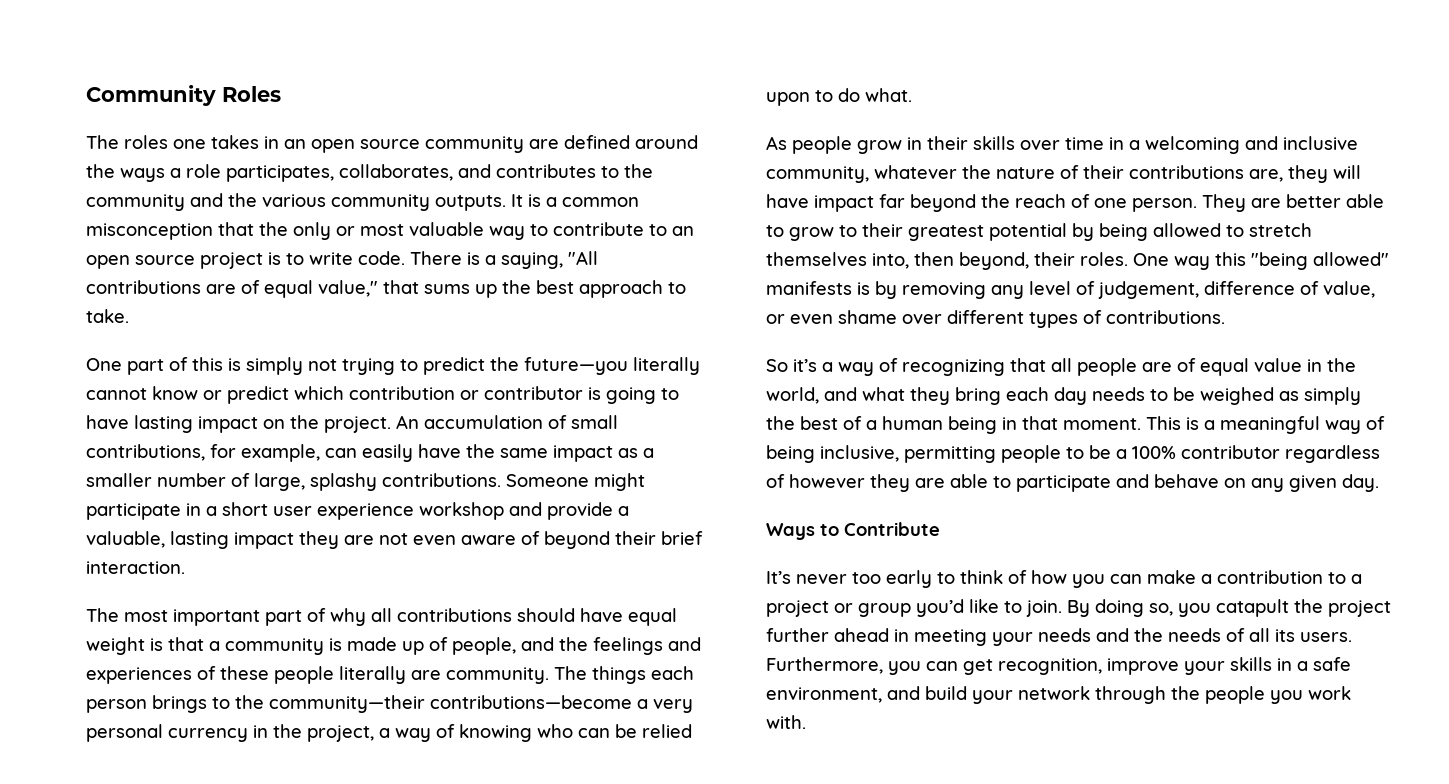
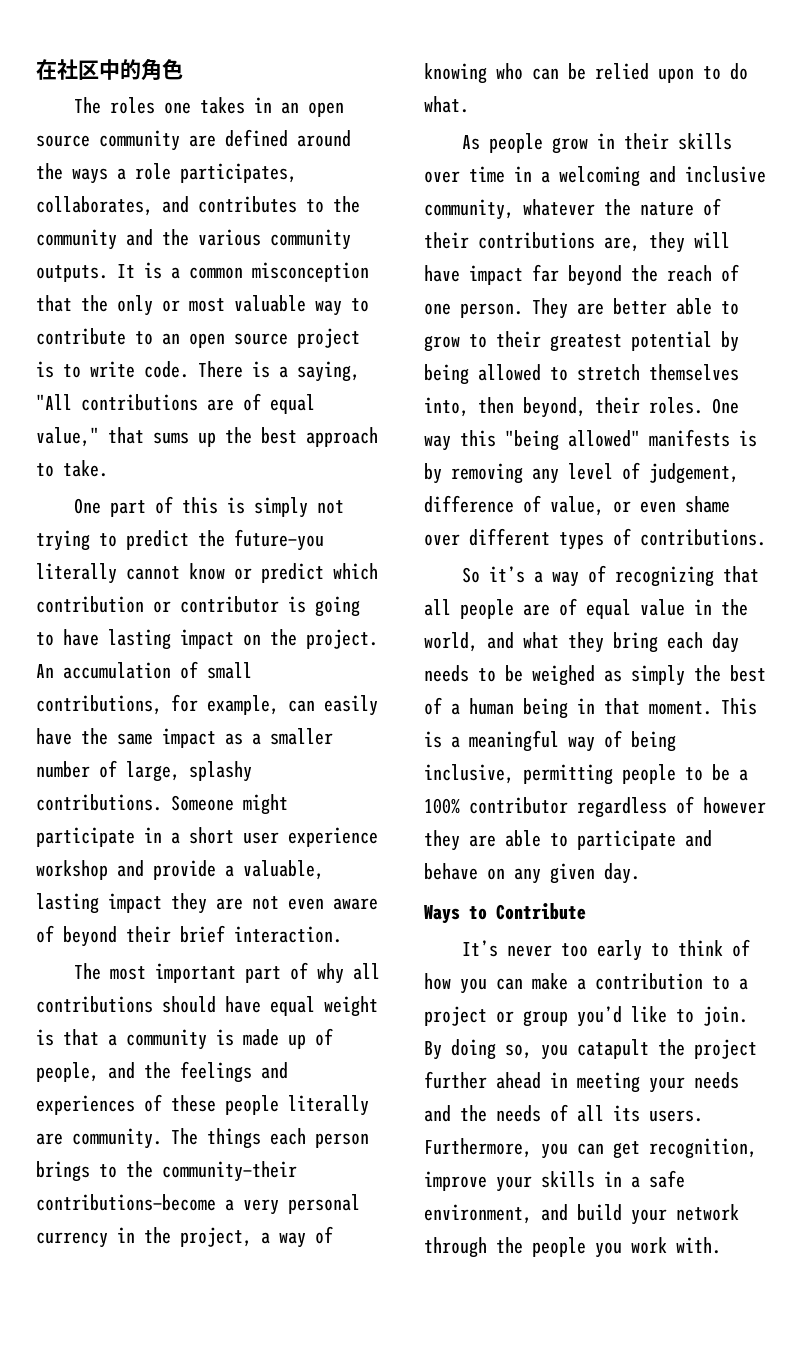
- Community Roles
+ 在社区中的角色

